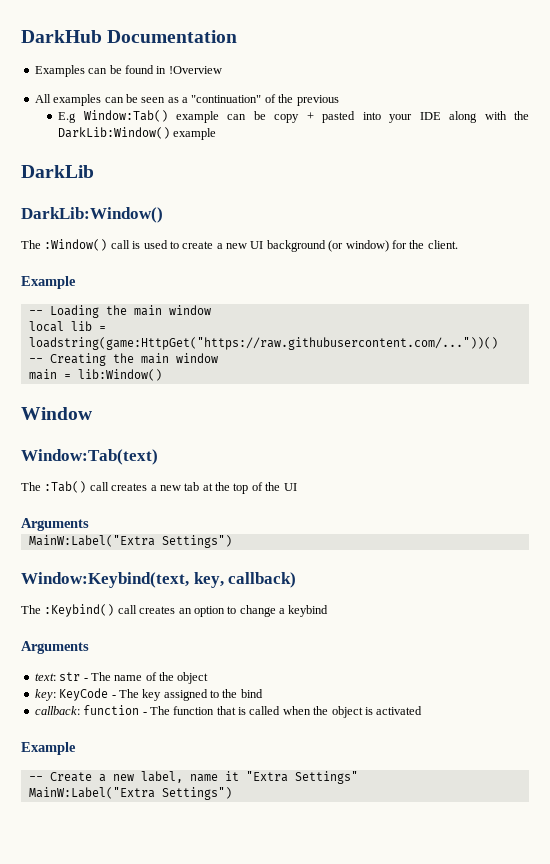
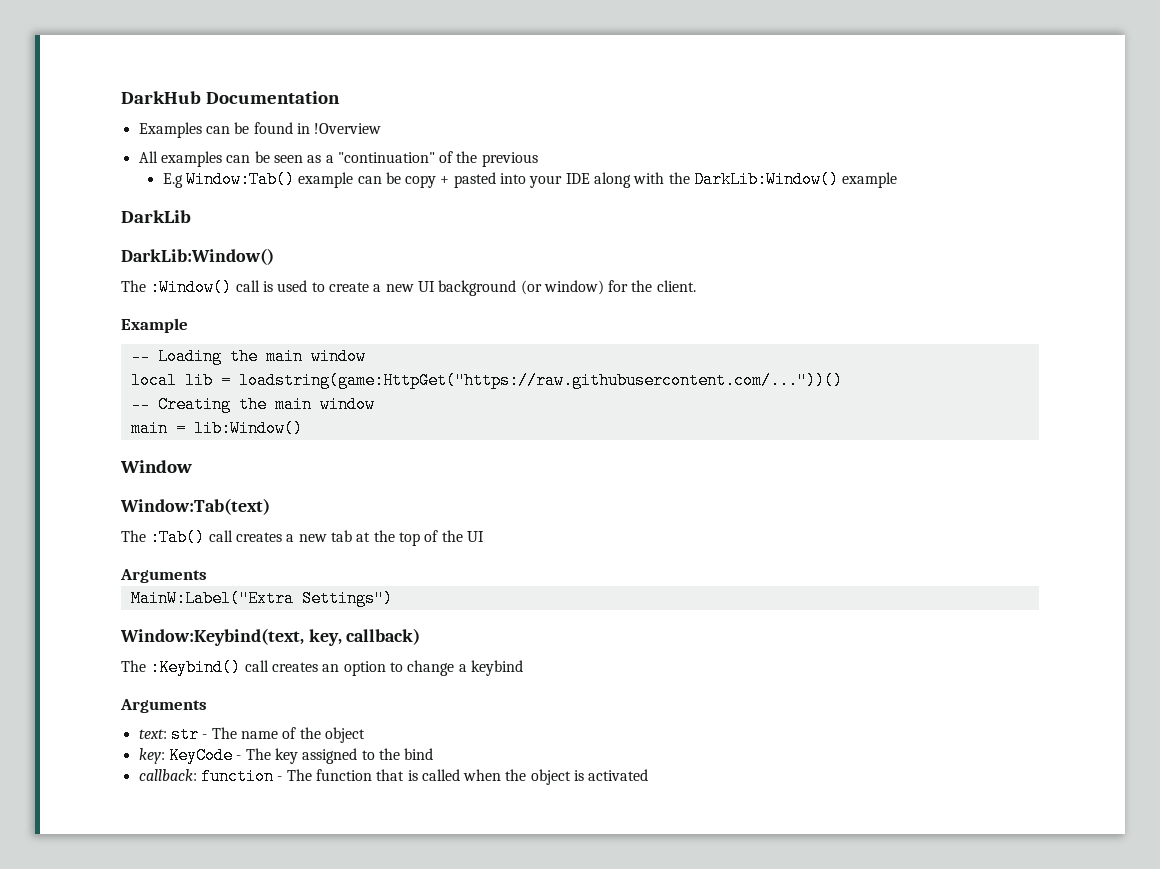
  callback: function - The function that is called when the object is activated
- Example
- -- Create a new label, name it "Extra Settings"
- MainW:Label("Extra Settings")

